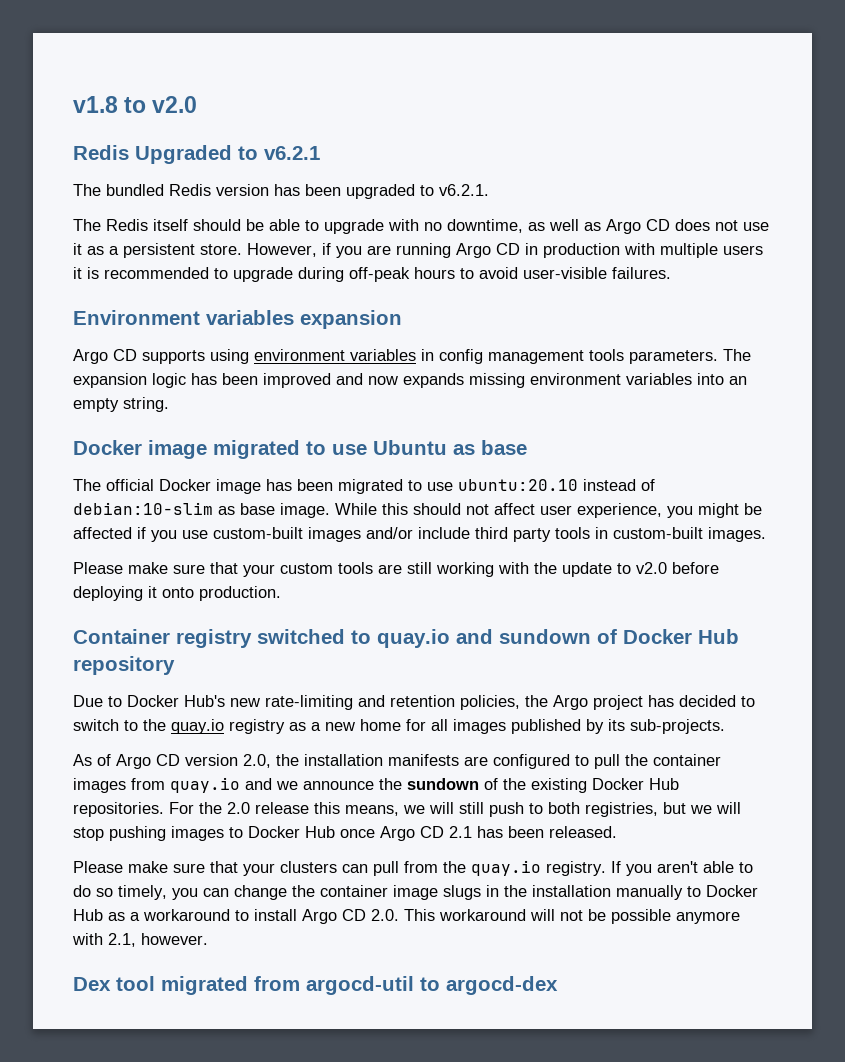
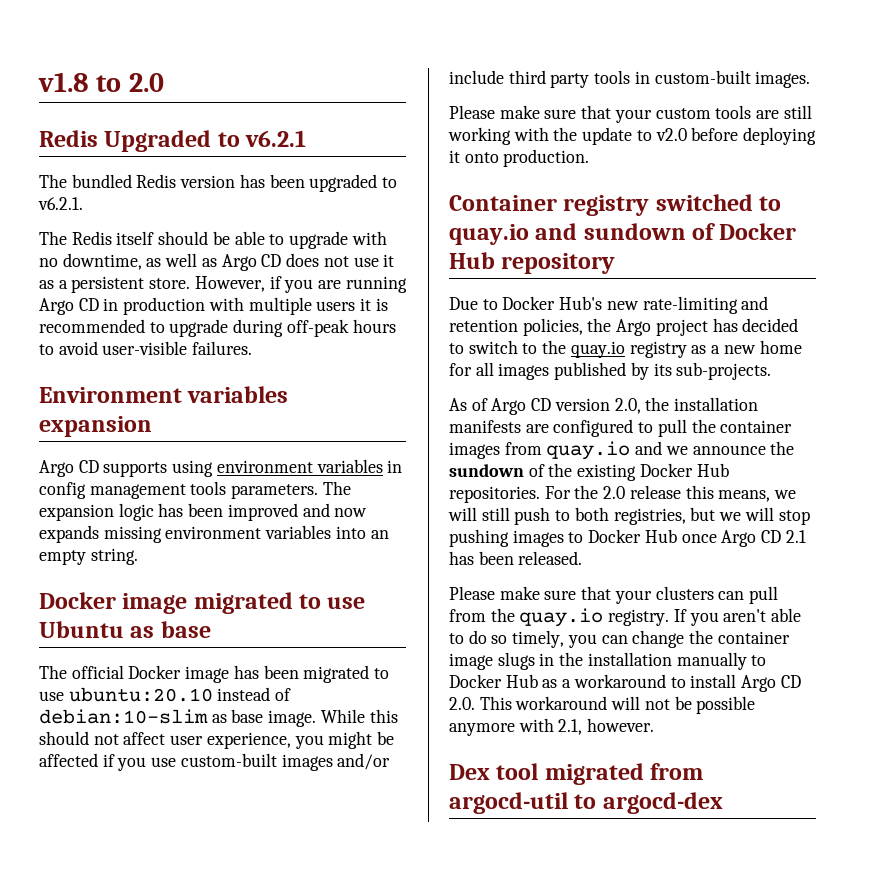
- v1.8 to v2.0
+ v1.8 to 2.0

